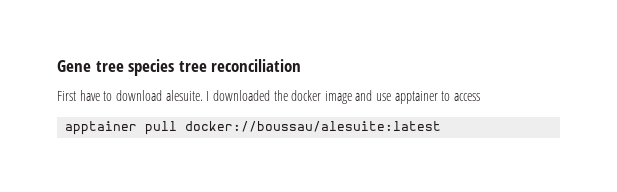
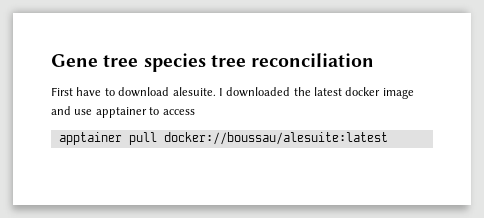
- I downloaded the docker image and use apptainer to access
+ I downloaded the latest docker image and use apptainer to access

